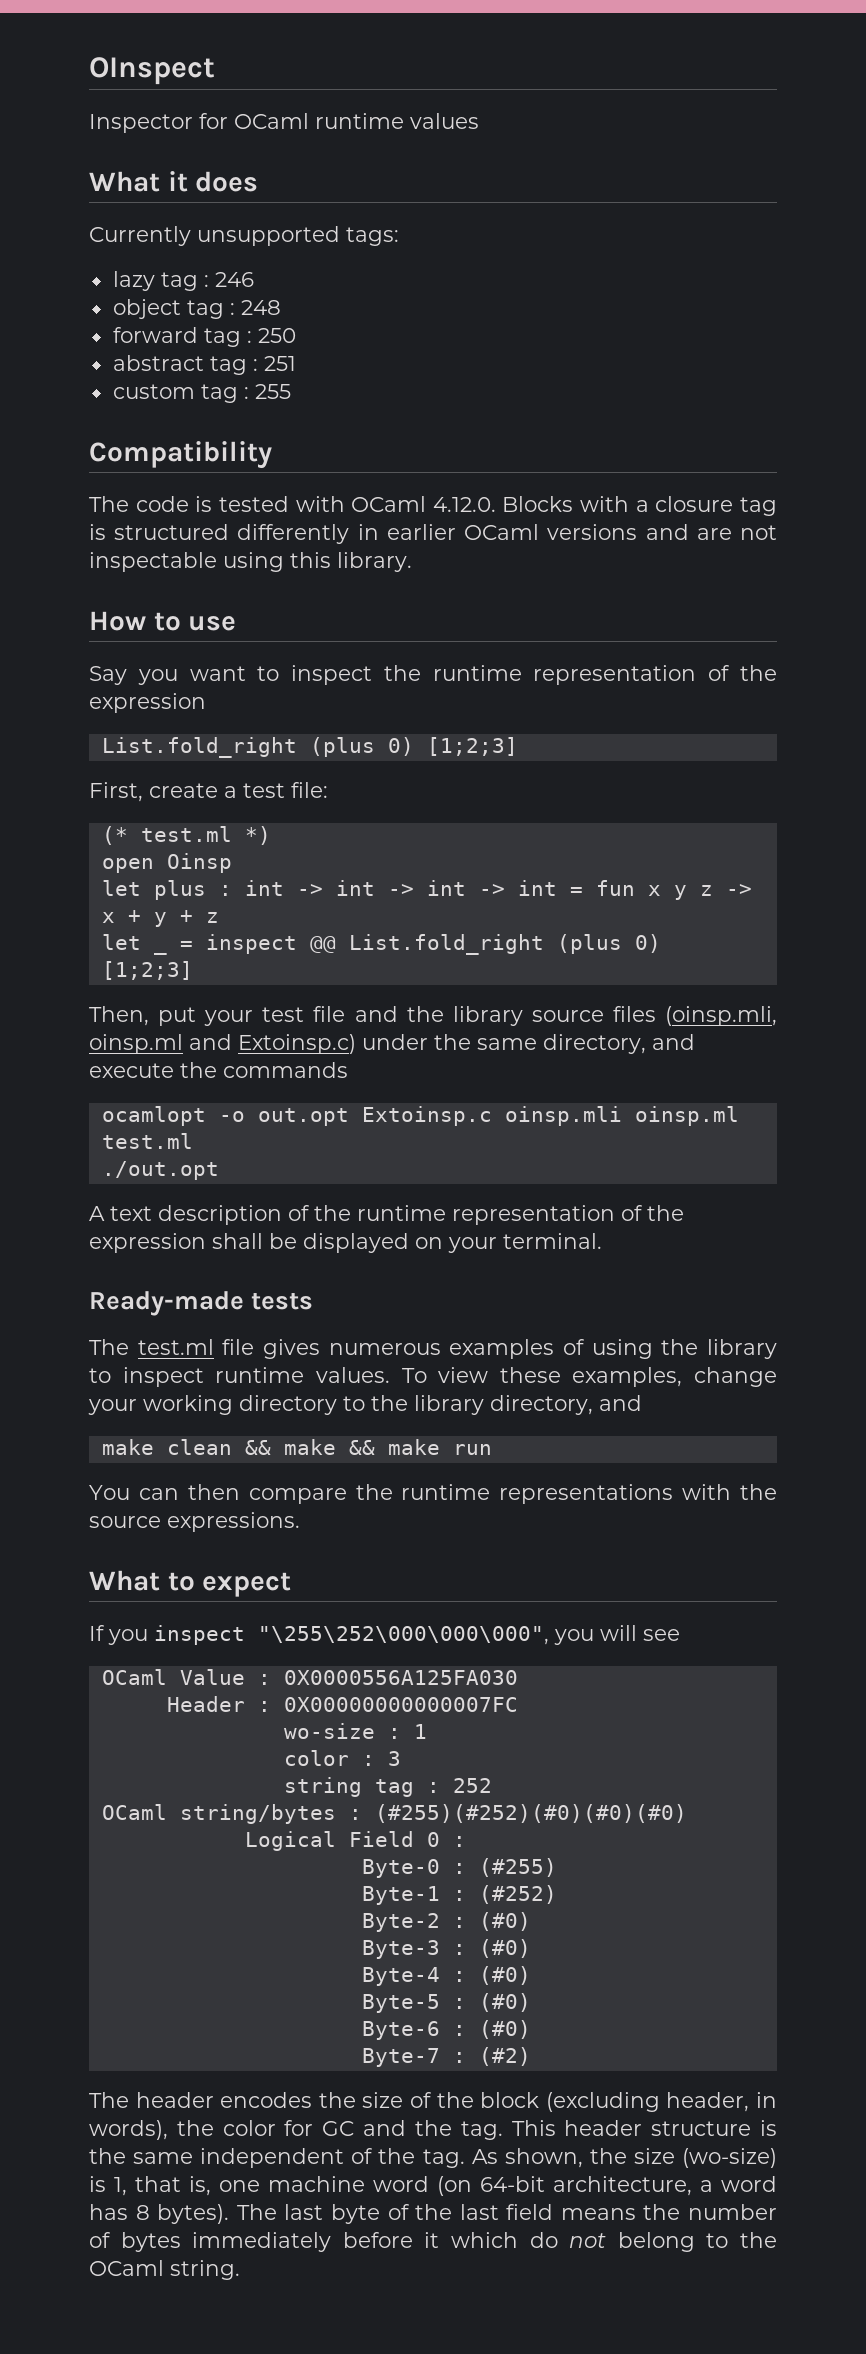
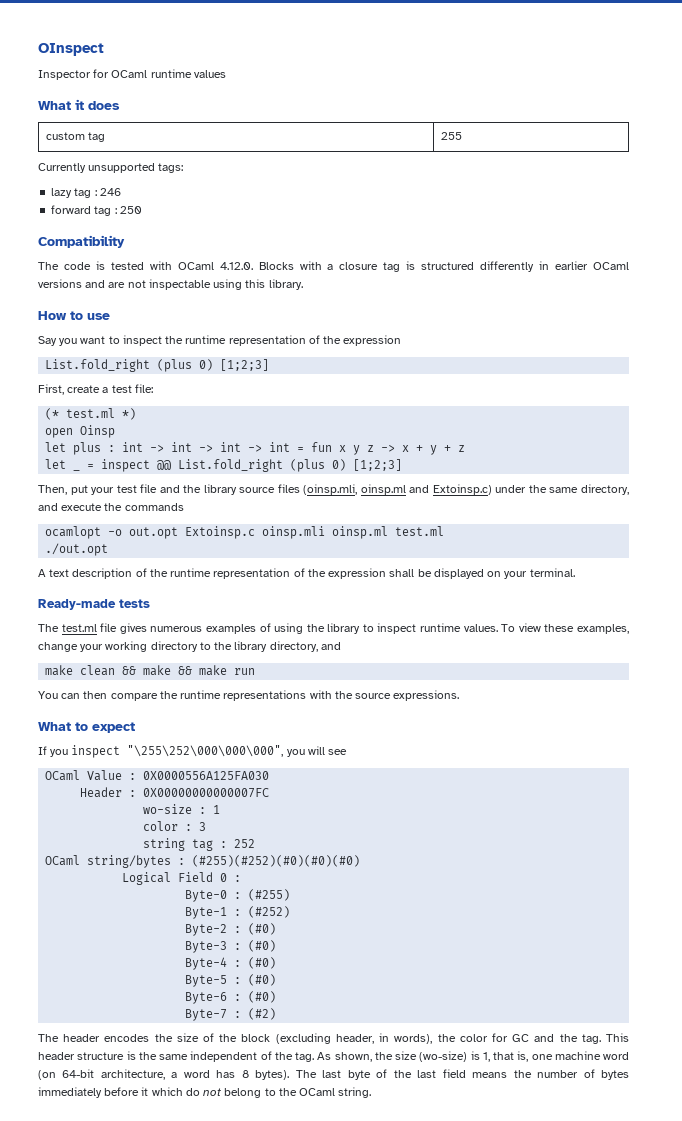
+ custom tag | 255
- object tag : 248
- abstract tag : 251
- custom tag : 255

